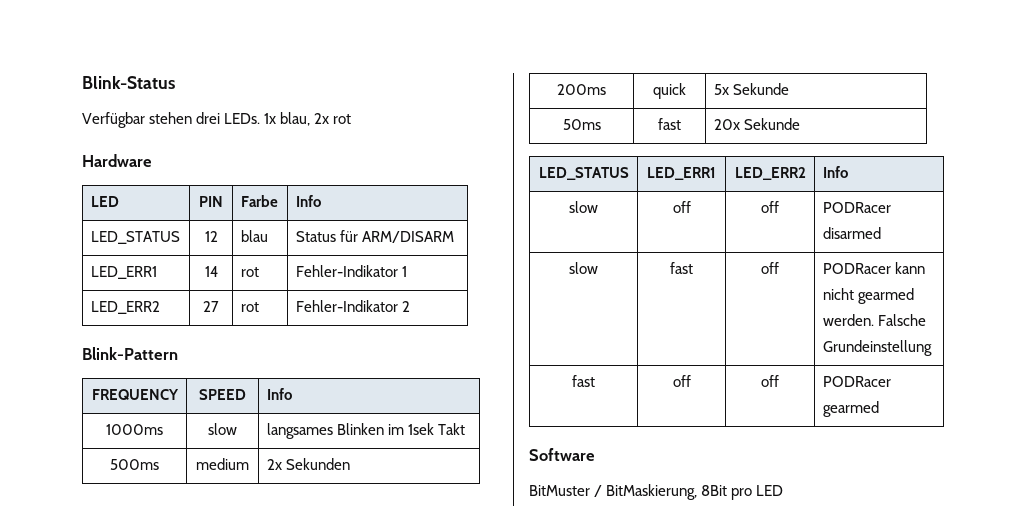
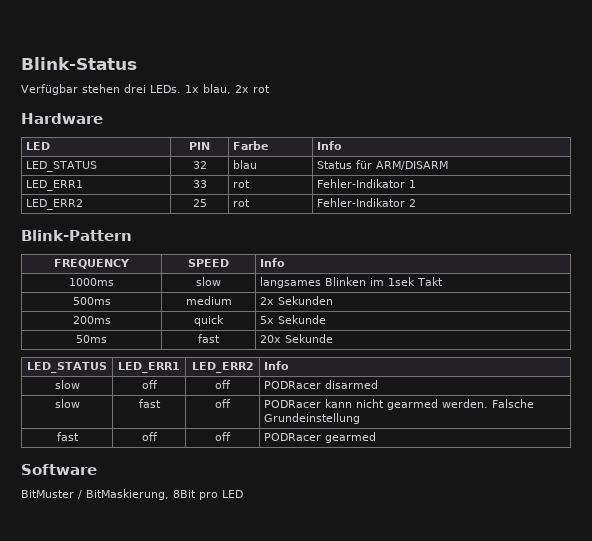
- LED_STATUS | 12 | blau | Status für ARM/DISARM
+ LED_STATUS | 32 | blau | Status für ARM/DISARM
- LED_ERR1 | 14 | rot | Fehler-Indikator 1
+ LED_ERR1 | 33 | rot | Fehler-Indikator 1
- LED_ERR2 | 27 | rot | Fehler-Indikator 2
+ LED_ERR2 | 25 | rot | Fehler-Indikator 2

